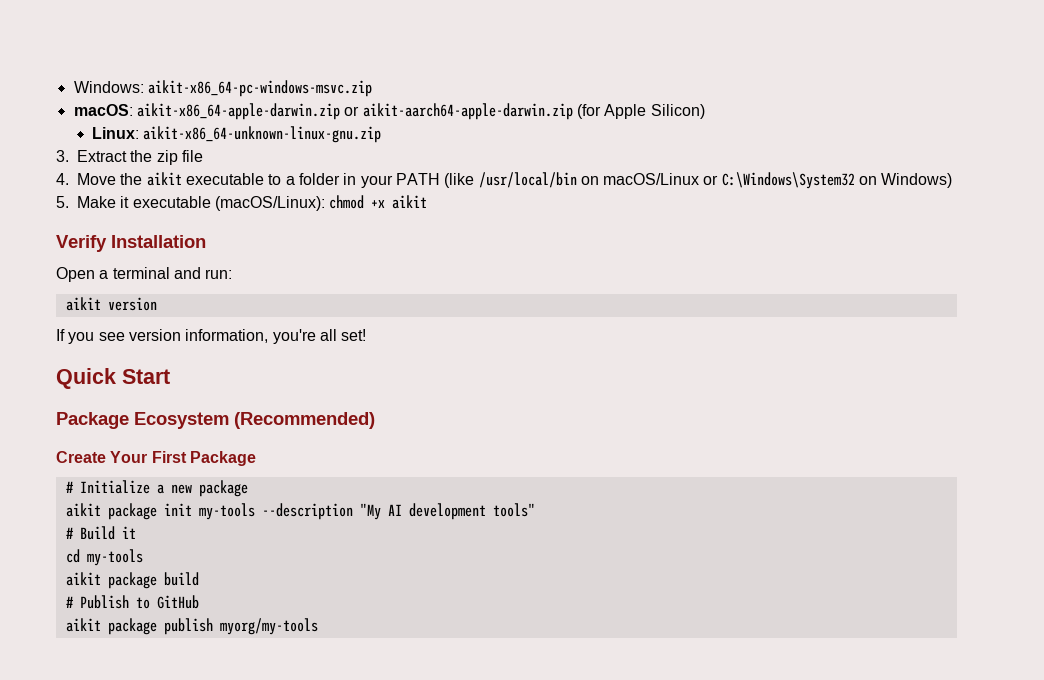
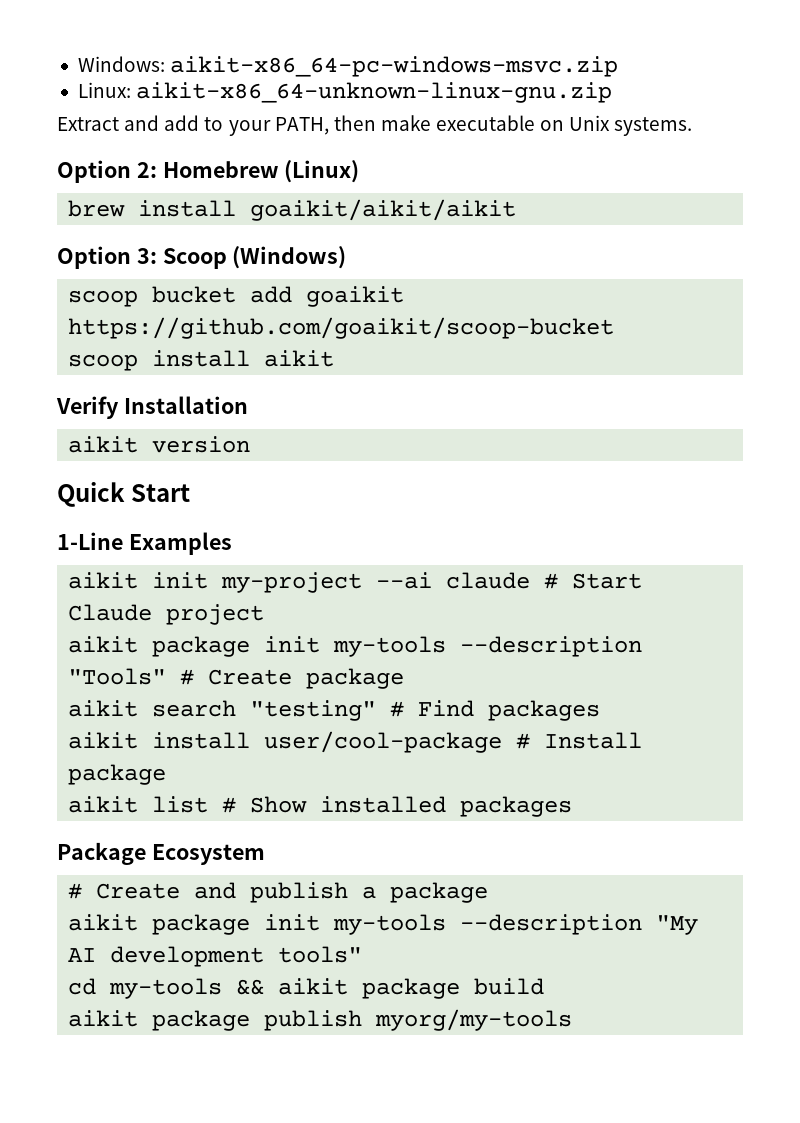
- macOS: aikit-x86_64-apple-darwin.zip or aikit-aarch64-apple-darwin.zip (for Apple Silicon)
  Linux: aikit-x86_64-unknown-linux-gnu.zip
- 3. Extract the zip file
- 4. Move the aikit executable to a folder in your PATH (like /usr/local/bin on macOS/Linux or C:\Windows\System32 on Windows)
- 5. Make it executable (macOS/Linux): chmod +x aikit
+ Extract and add to your PATH, then make executable on Unix systems.
+ Option 2: Homebrew (Linux)
+ brew install goaikit/aikit/aikit
+ Option 3: Scoop (Windows)
+ scoop bucket add goaikit https://github.com/goaikit/scoop-bucket
+ scoop install aikit
  Verify Installation
- Open a terminal and run:
  aikit version
- If you see version information, you're all set!
  Quick Start
- Package Ecosystem (Recommended)
- Create Your First Package
- # Initialize a new package
+ 1-Line Examples
+ aikit init my-project --ai claude # Start Claude project
+ aikit package init my-tools --description "Tools" # Create package
+ aikit search "testing" # Find packages
+ aikit install user/cool-package # Install package
+ aikit list # Show installed packages
+ Package Ecosystem
+ # Create and publish a package
- # Build it
- cd my-tools
- aikit package build
+ cd my-tools && aikit package build
- # Publish to GitHub

